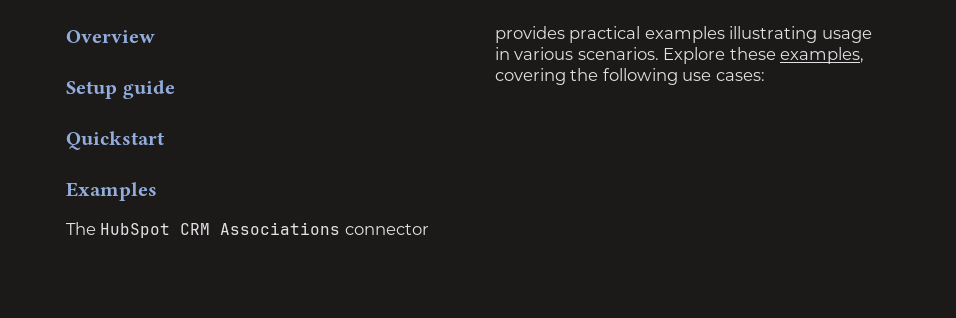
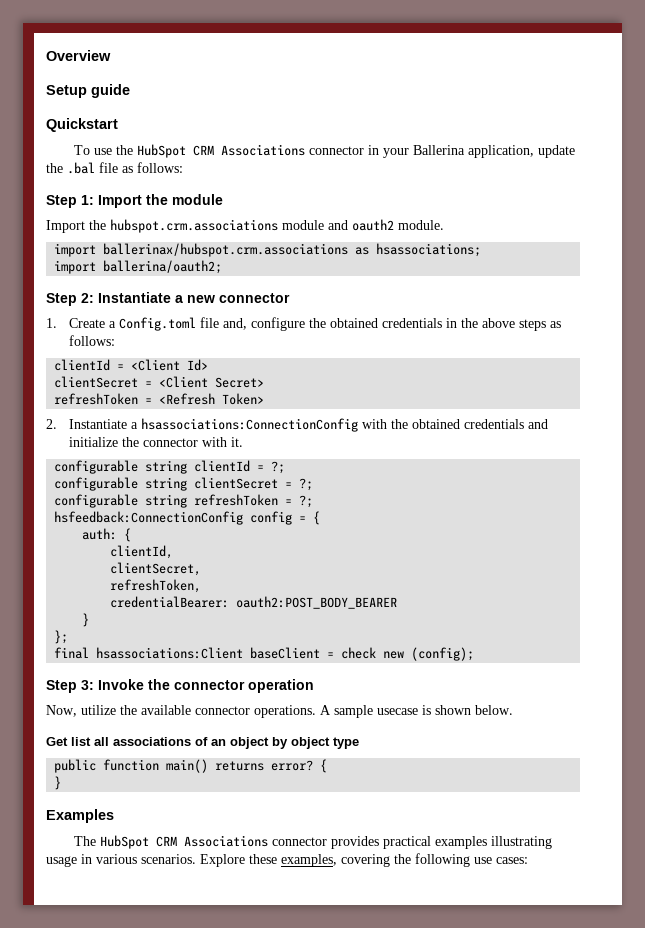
+ To use the HubSpot CRM Associations connector in your Ballerina application, update the .bal file as follows:
+ Step 1: Import the module
+ Import the hubspot.crm.associations module and oauth2 module.
+ import ballerinax/hubspot.crm.associations as hsassociations;
+ import ballerina/oauth2;
+ Step 2: Instantiate a new connector
+ 1. Create a Config.toml file and, configure the obtained credentials in the above steps as follows:
+ clientId = <Client Id>
+ clientSecret = <Client Secret>
+ refreshToken = <Refresh Token>
+ 2. Instantiate a hsassociations:ConnectionConfig with the obtained credentials and initialize the connector with it.
+ configurable string clientId = ?;
+ configurable string clientSecret = ?;
+ configurable string refreshToken = ?;
+ hsfeedback:ConnectionConfig config = {
+ auth: {
+ clientId,
+ clientSecret,
+ refreshToken,
+ credentialBearer: oauth2:POST_BODY_BEARER
+ }
+ };
+ final hsassociations:Client baseClient = check new (config);
+ Step 3: Invoke the connector operation
+ Now, utilize the available connector operations. A sample usecase is shown below.
+ Get list all associations of an object by object type
+ public function main() returns error? {
+ }

